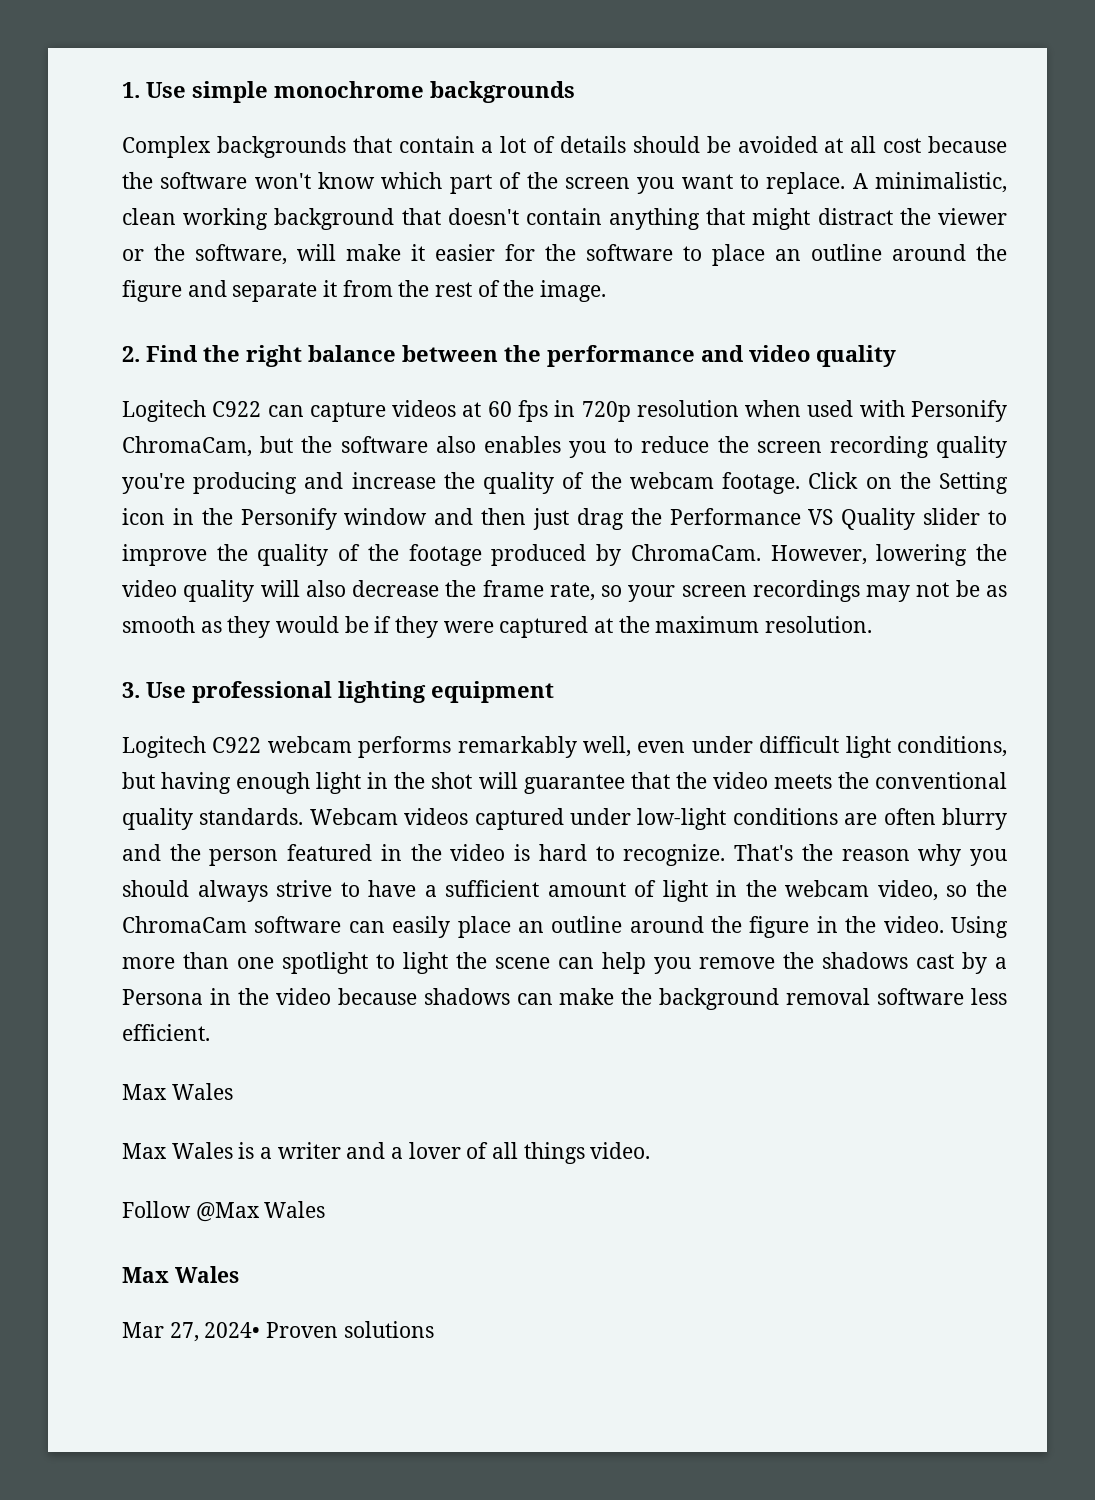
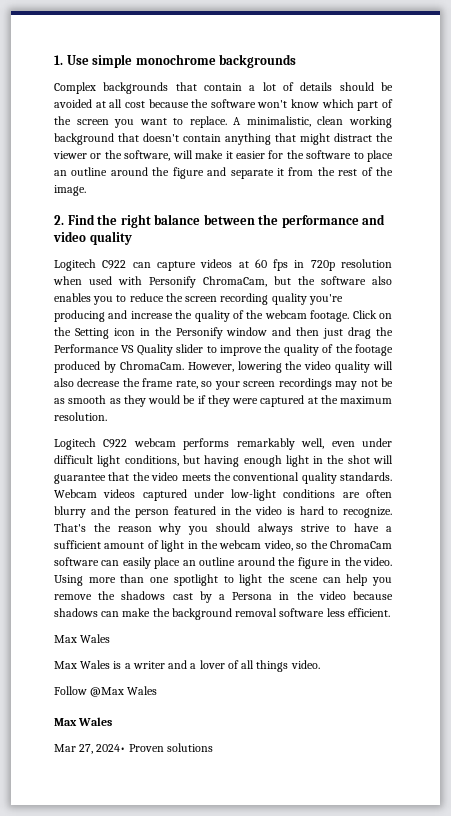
- 3. Use professional lighting equipment

